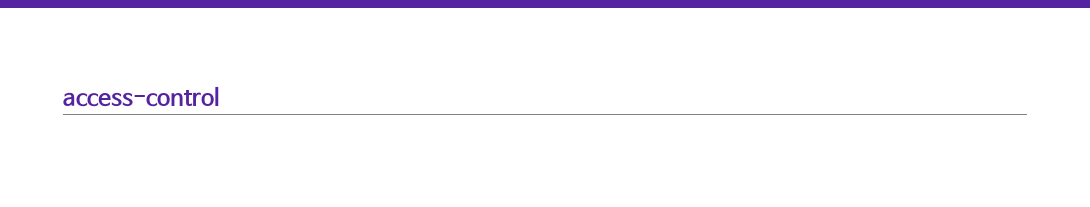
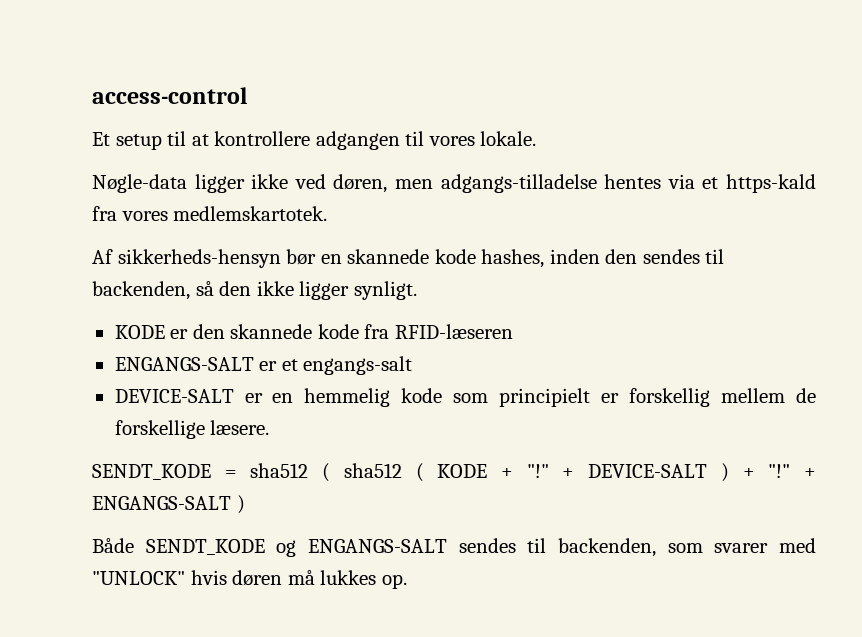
+ Et setup til at kontrollere adgangen til vores lokale.
+ Nøgle-data ligger ikke ved døren, men adgangs-tilladelse hentes via et https-kald fra vores medlemskartotek.
+ Af sikkerheds-hensyn bør en skannede kode hashes, inden den sendes til backenden, så den ikke ligger synligt.
+ KODE er den skannede kode fra RFID-læseren
+ ENGANGS-SALT er et engangs-salt
+ DEVICE-SALT er en hemmelig kode som principielt er forskellig mellem de forskellige læsere.
+ SENDT_KODE = sha512 ( sha512 ( KODE + "!" + DEVICE-SALT ) + "!" + ENGANGS-SALT )
+ Både SENDT_KODE og ENGANGS-SALT sendes til backenden, som svarer med "UNLOCK" hvis døren må lukkes op.

